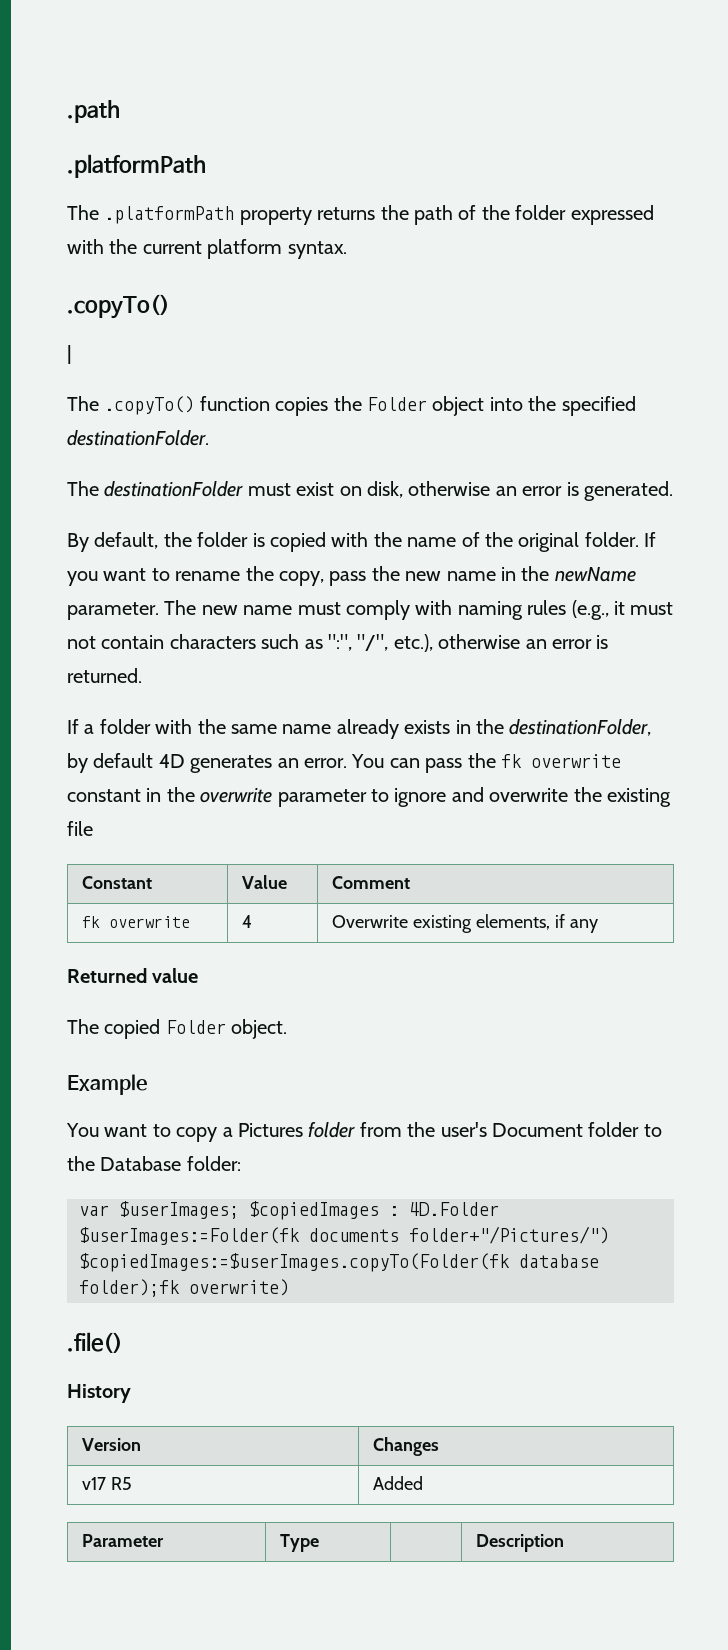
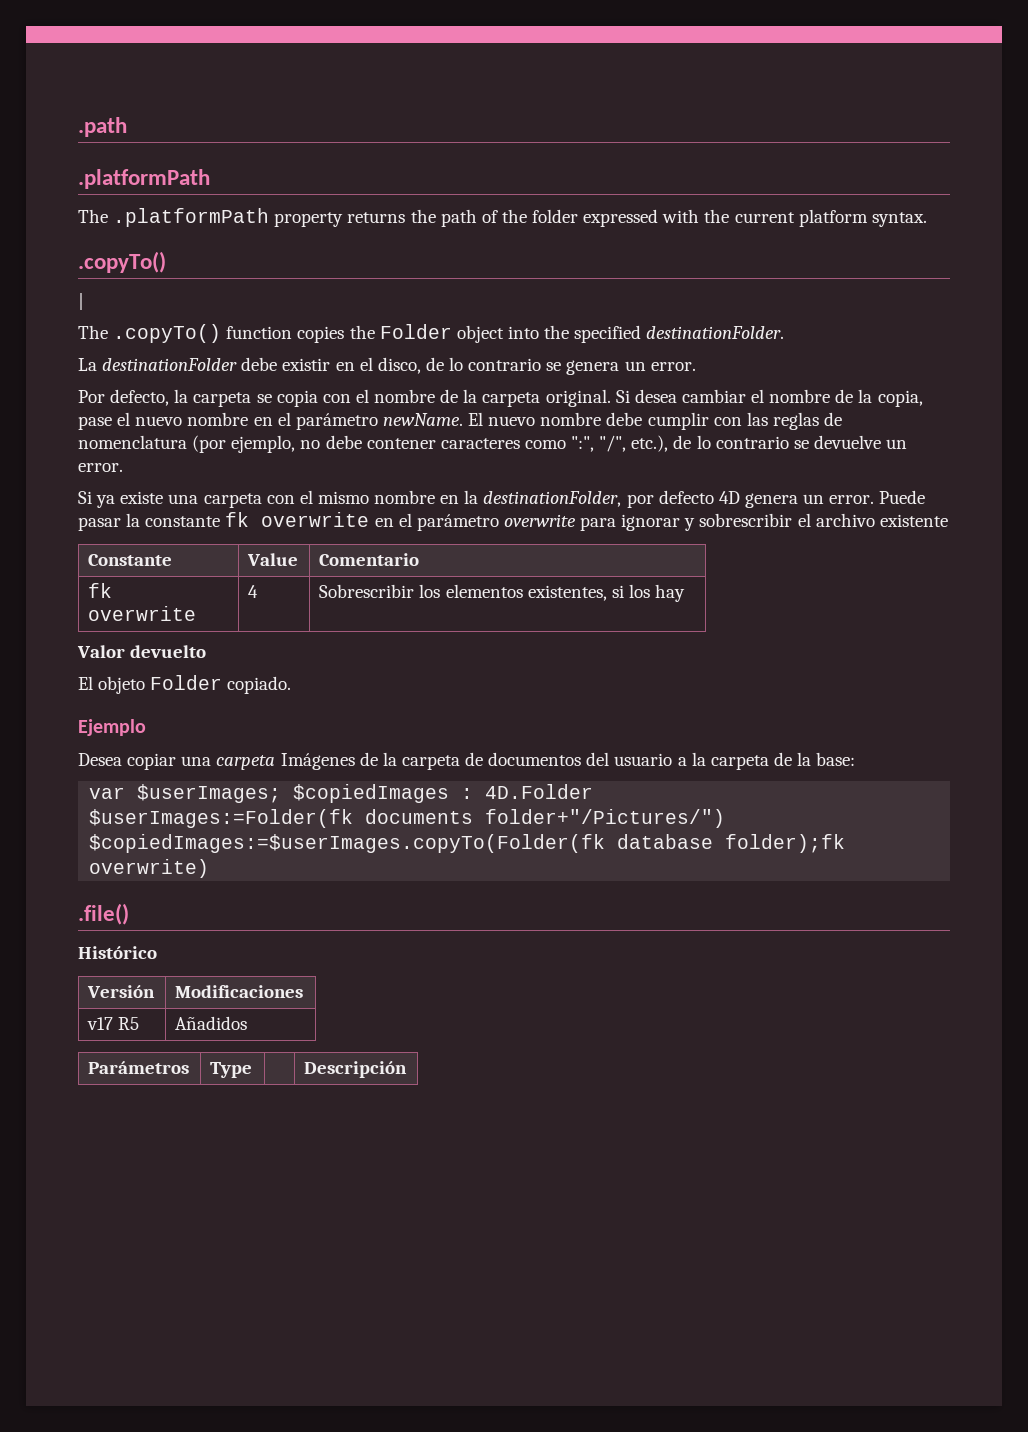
- The destinationFolder must exist on disk, otherwise an error is generated.
- By default, the folder is copied with the name of the original folder. If you want to rename the copy, pass the new name in the newName parameter. The new name must comply with naming rules (e.g., it must not contain characters such as ":", "/", etc.), otherwise an error is returned.
- If a folder with the same name already exists in the destinationFolder, by default 4D generates an error. You can pass the fk overwrite constant in the overwrite parameter to ignore and overwrite the existing file
- Constant | Value | Comment
+ La destinationFolder debe existir en el disco, de lo contrario se genera un error.
+ Por defecto, la carpeta se copia con el nombre de la carpeta original. Si desea cambiar el nombre de la copia, pase el nuevo nombre en el parámetro newName. El nuevo nombre debe cumplir con las reglas de nomenclatura (por ejemplo, no debe contener caracteres como ":", "/", etc.), de lo contrario se devuelve un error.
+ Si ya existe una carpeta con el mismo nombre en la destinationFolder, por defecto 4D genera un error. Puede pasar la constante fk overwrite en el parámetro overwrite para ignorar y sobrescribir el archivo existente
+ Constante | Value | Comentario
- fk overwrite | 4 | Overwrite existing elements, if any
- Returned value
- The copied Folder object.
- Example
- You want to copy a Pictures folder from the user's Document folder to the Database folder:
+ fk overwrite | 4 | Sobrescribir los elementos existentes, si los hay
+ Valor devuelto
+ El objeto Folder copiado.
+ Ejemplo
+ Desea copiar una carpeta Imágenes de la carpeta de documentos del usuario a la carpeta de la base:
- History
- Version | Changes
+ Histórico
+ Versión | Modificaciones
- v17 R5 | Added
- Parameter | Type | | Description
+ v17 R5 | Añadidos
+ Parámetros | Type | | Descripción

